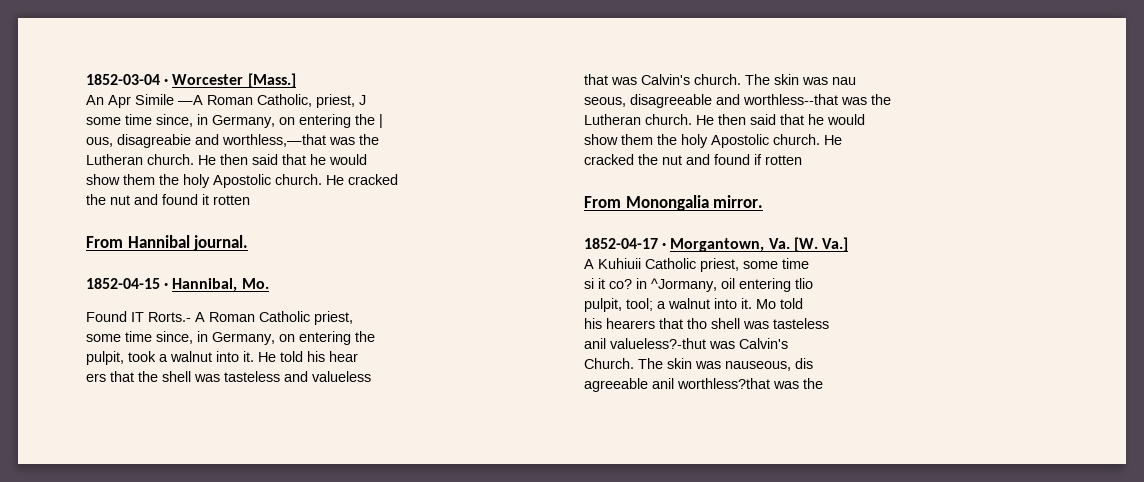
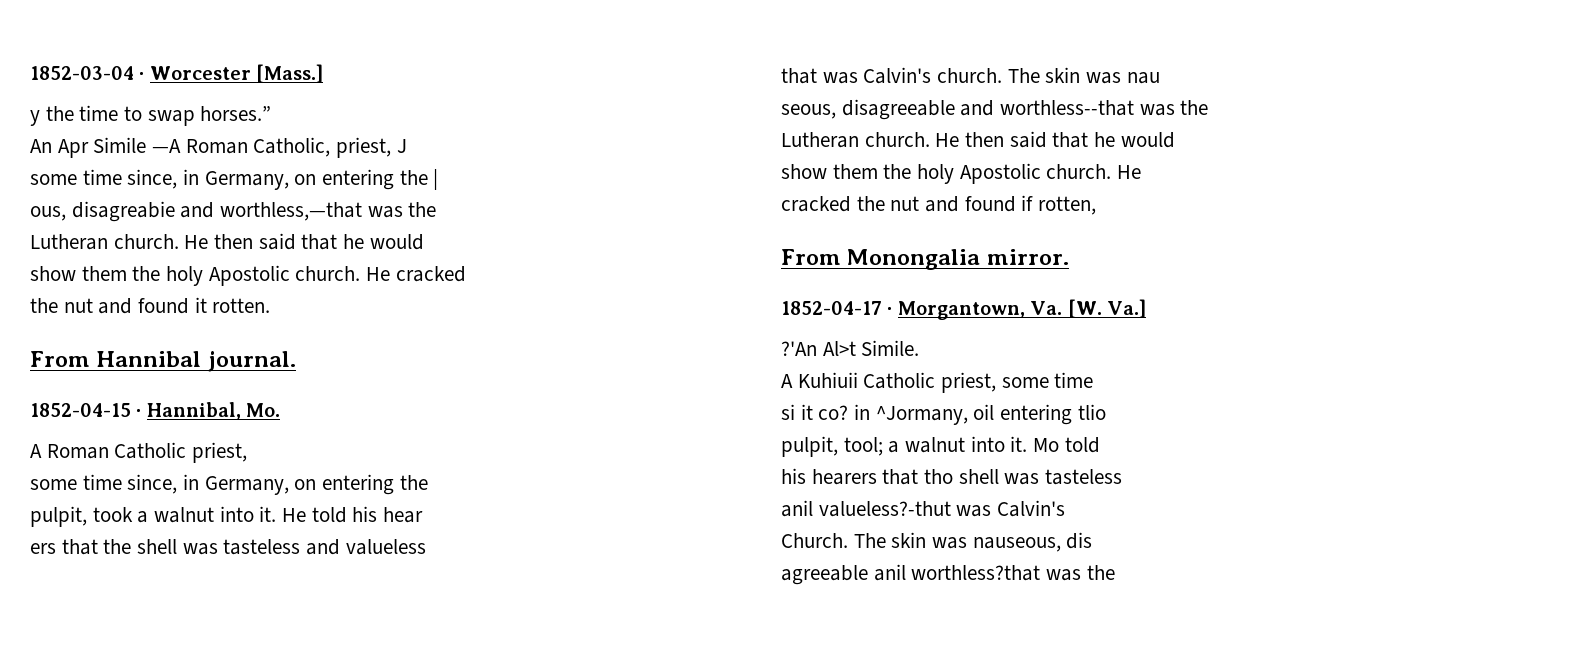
+ y the time to swap horses.”
- the nut and found it rotten
+ the nut and found it rotten.
- Found IT Rorts.- A Roman Catholic priest,
+ A Roman Catholic priest,
- cracked the nut and found if rotten
+ cracked the nut and found if rotten,
+ ?'An Al>t Simile.

